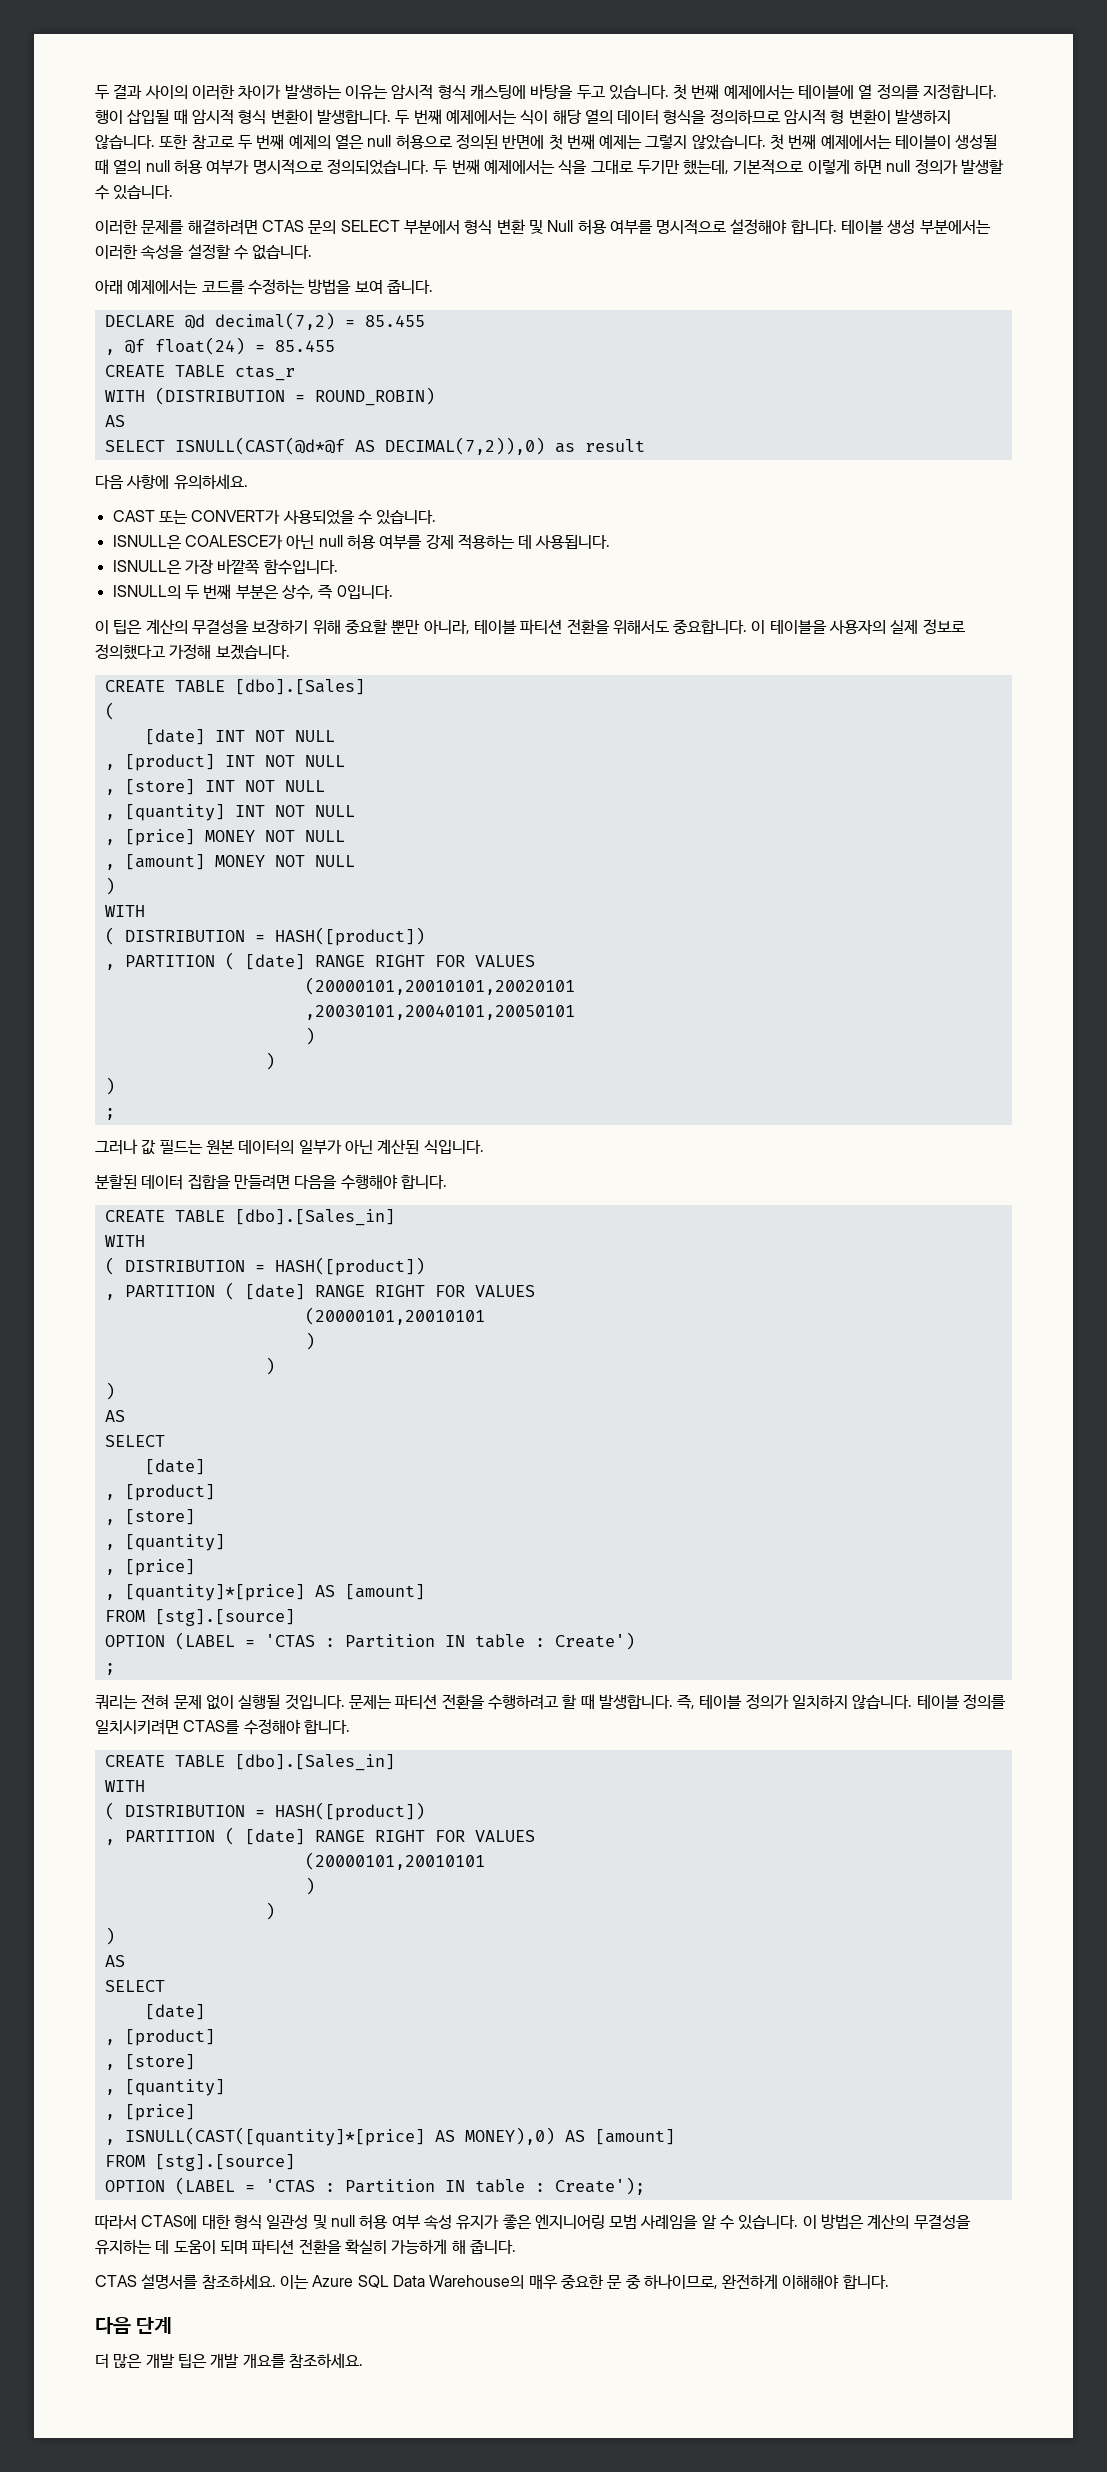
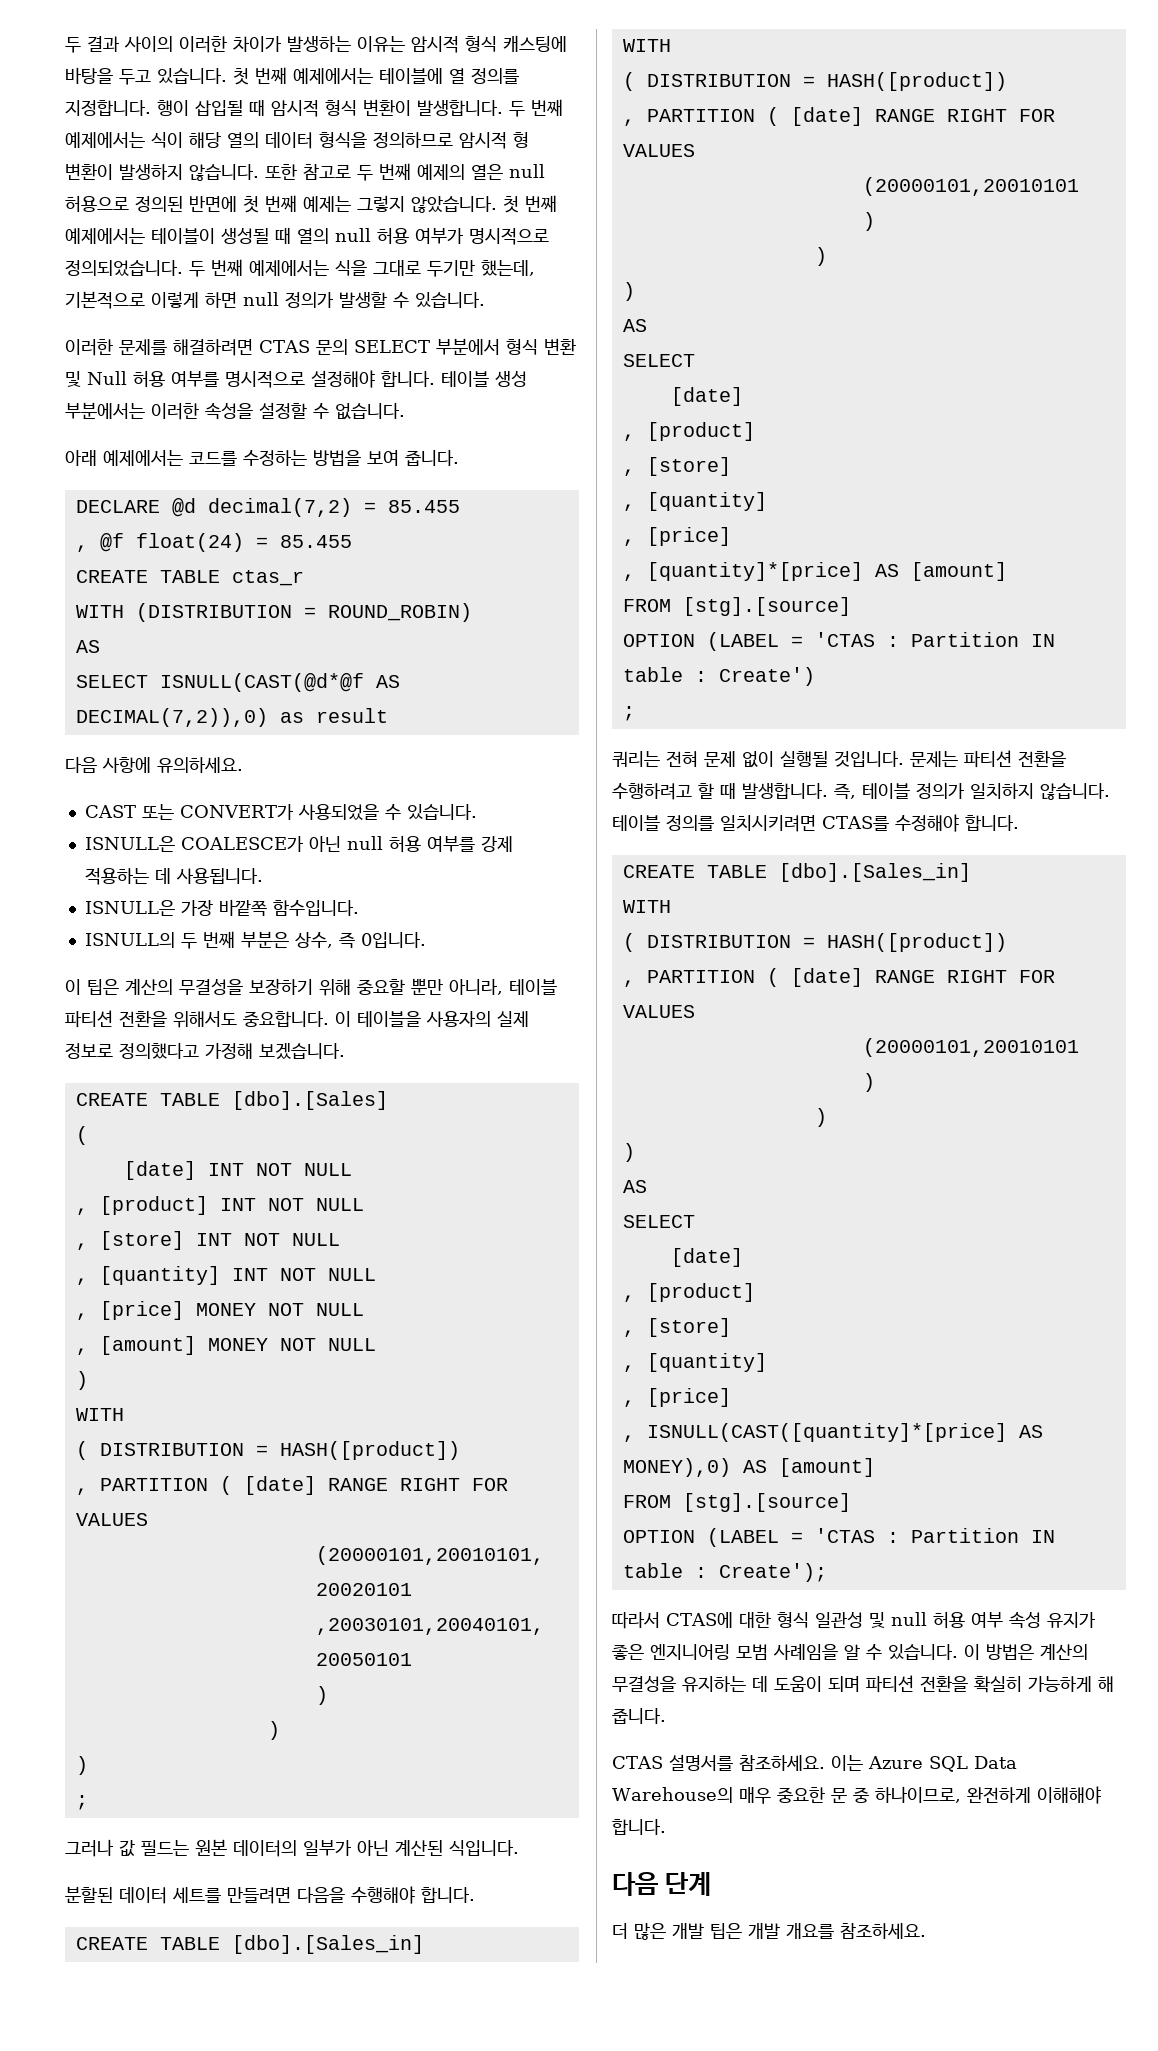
- 분할된 데이터 집합을 만들려면 다음을 수행해야 합니다.
+ 분할된 데이터 세트를 만들려면 다음을 수행해야 합니다.

